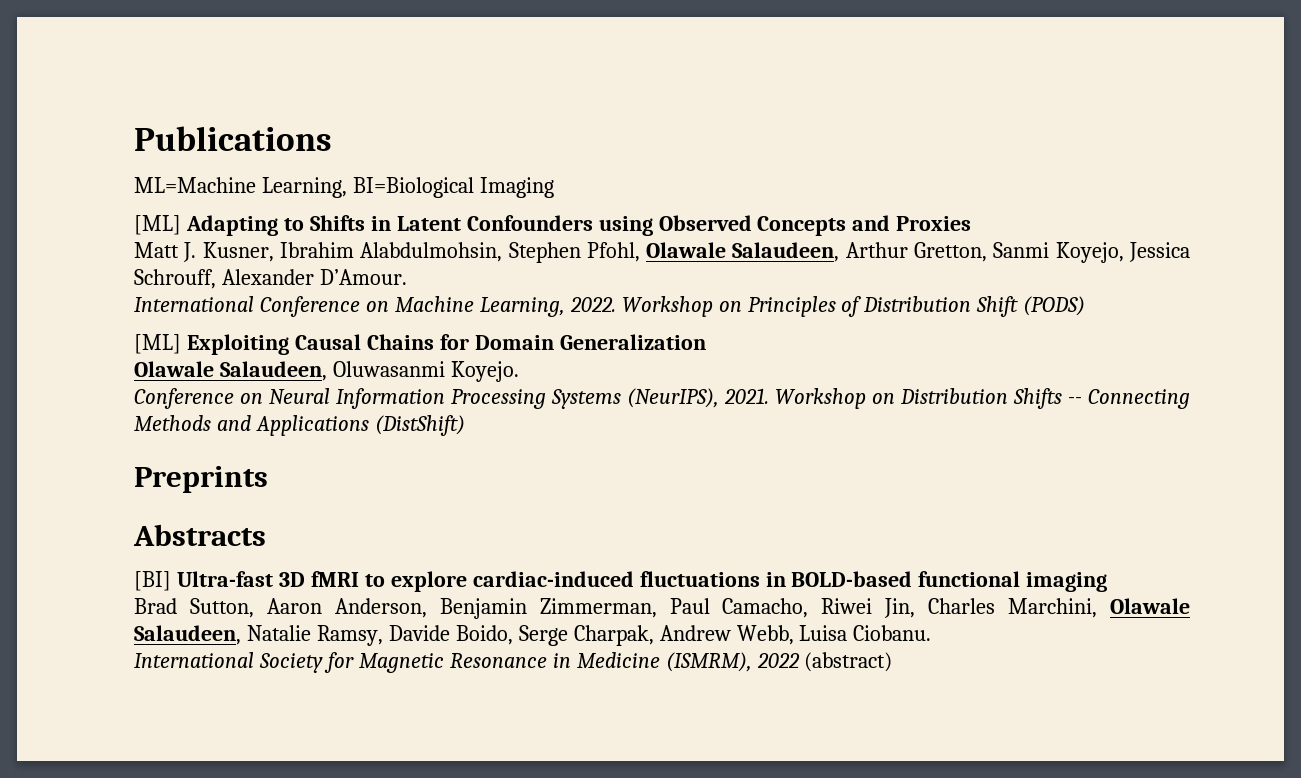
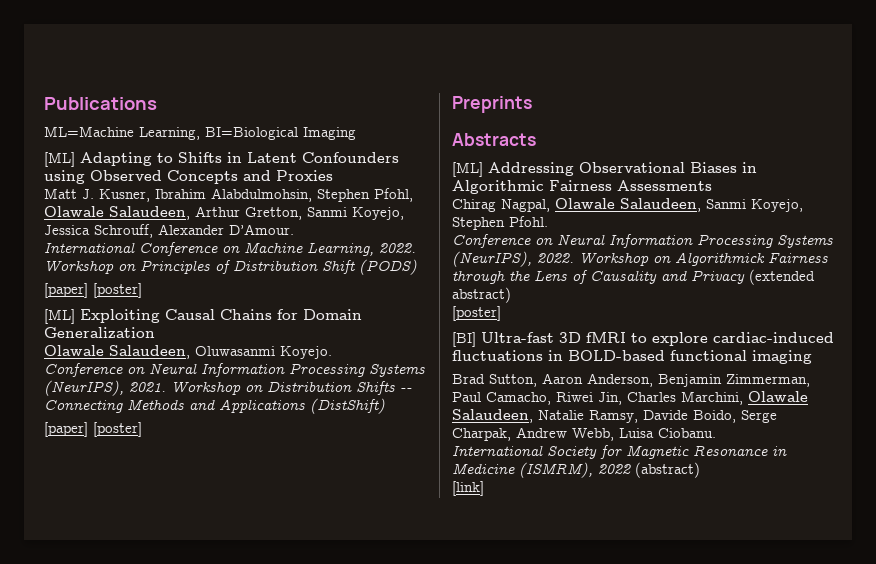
  Workshop on Principles of Distribution Shift (PODS)
+ [paper] [poster]
  Workshop on Distribution Shifts -- Connecting Methods and Applications (DistShift)
+ [paper] [poster]
+ [ML] Addressing Observational Biases in Algorithmic Fairness Assessments
+ Chirag Nagpal, Olawale Salaudeen, Sanmi Koyejo, Stephen Pfohl.
+ Conference on Neural Information Processing Systems (NeurIPS), 2022. Workshop on Algorithmick Fairness through the Lens of Causality and Privacy (extended abstract)
+ [poster]
+ [link]

